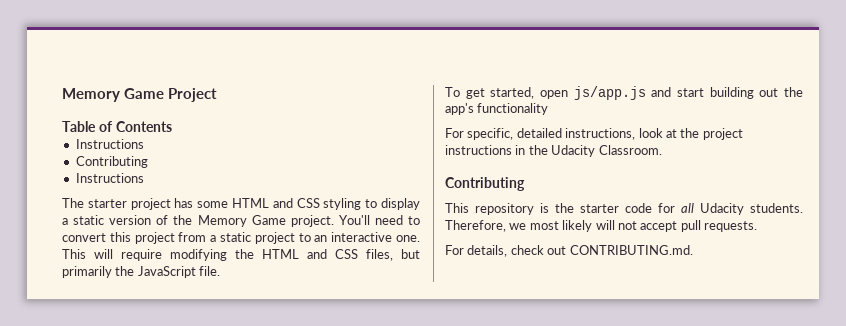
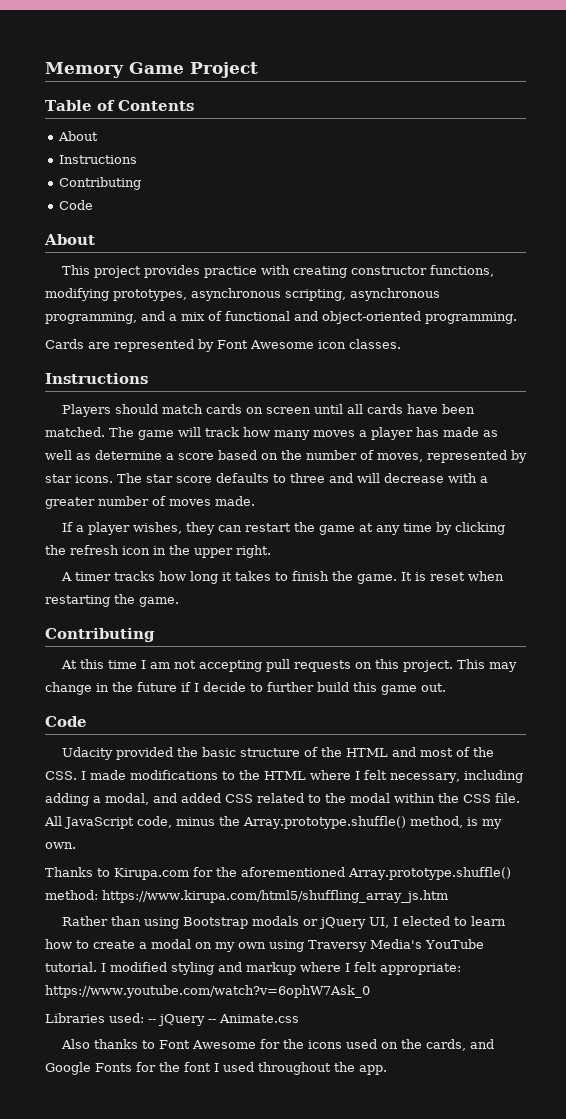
  Table of Contents
+ About
  Instructions
  Contributing
+ Code
+ About
+ This project provides practice with creating constructor functions, modifying prototypes, asynchronous scripting, asynchronous programming, and a mix of functional and object-oriented programming.
+ Cards are represented by Font Awesome icon classes.
  Instructions
- The starter project has some HTML and CSS styling to display a static version of the Memory Game project. You'll need to convert this project from a static project to an interactive one. This will require modifying the HTML and CSS files, but primarily the JavaScript file.
- To get started, open js/app.js and start building out the app's functionality
- For specific, detailed instructions, look at the project instructions in the Udacity Classroom.
+ Players should match cards on screen until all cards have been matched. The game will track how many moves a player has made as well as determine a score based on the number of moves, represented by star icons. The star score defaults to three and will decrease with a greater number of moves made.
+ If a player wishes, they can restart the game at any time by clicking the refresh icon in the upper right.
+ A timer tracks how long it takes to finish the game. It is reset when restarting the game.
  Contributing
- This repository is the starter code for all Udacity students. Therefore, we most likely will not accept pull requests.
- For details, check out CONTRIBUTING.md.
+ At this time I am not accepting pull requests on this project. This may change in the future if I decide to further build this game out.
+ Code
+ Udacity provided the basic structure of the HTML and most of the CSS. I made modifications to the HTML where I felt necessary, including adding a modal, and added CSS related to the modal within the CSS file. All JavaScript code, minus the Array.prototype.shuffle() method, is my own.
+ Thanks to Kirupa.com for the aforementioned Array.prototype.shuffle() method: https://www.kirupa.com/html5/shuffling_array_js.htm
+ Rather than using Bootstrap modals or jQuery UI, I elected to learn how to create a modal on my own using Traversy Media's YouTube tutorial. I modified styling and markup where I felt appropriate: https://www.youtube.com/watch?v=6ophW7Ask_0
+ Libraries used: -- jQuery -- Animate.css
+ Also thanks to Font Awesome for the icons used on the cards, and Google Fonts for the font I used throughout the app.

